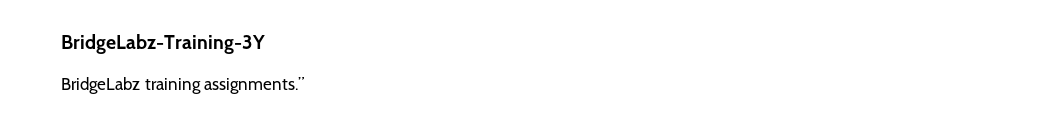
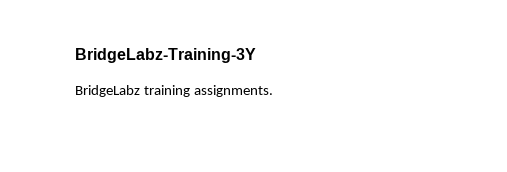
- BridgeLabz training assignments.”
+ BridgeLabz training assignments.

